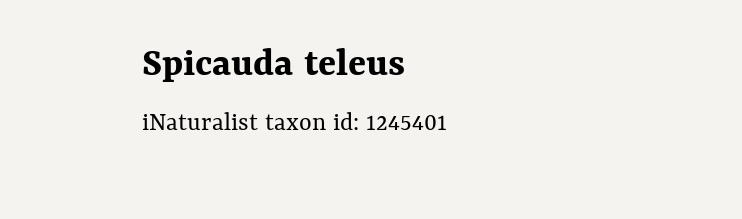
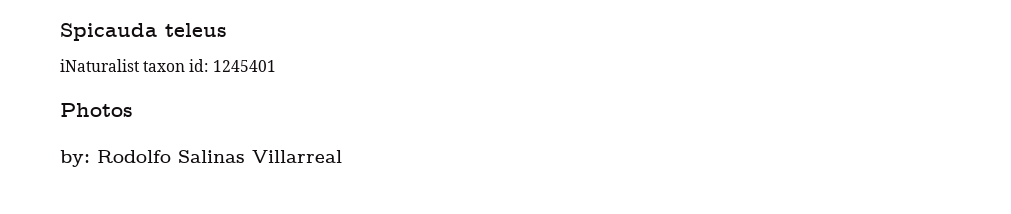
+ Photos
+ by: Rodolfo Salinas Villarreal

